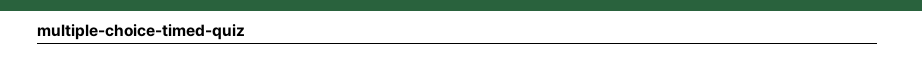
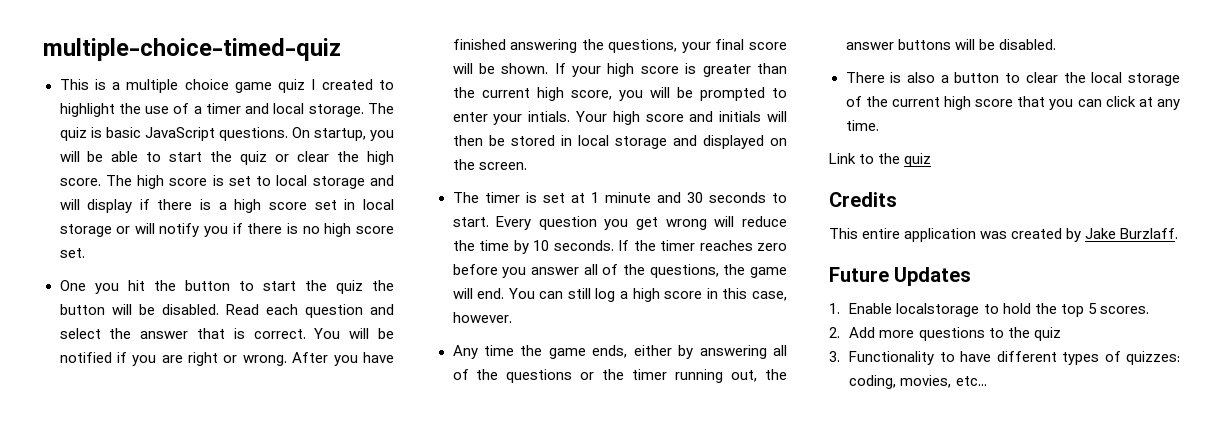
+ This is a multiple choice game quiz I created to highlight the use of a timer and local storage. The quiz is basic JavaScript questions. On startup, you will be able to start the quiz or clear the high score. The high score is set to local storage and will display if there is a high score set in local storage or will notify you if there is no high score set.
+ One you hit the button to start the quiz the button will be disabled. Read each question and select the answer that is correct. You will be notified if you are right or wrong. After you have finished answering the questions, your final score will be shown. If your high score is greater than the current high score, you will be prompted to enter your intials. Your high score and initials will then be stored in local storage and displayed on the screen.
+ The timer is set at 1 minute and 30 seconds to start. Every question you get wrong will reduce the time by 10 seconds. If the timer reaches zero before you answer all of the questions, the game will end. You can still log a high score in this case, however.
+ Any time the game ends, either by answering all of the questions or the timer running out, the answer buttons will be disabled.
+ There is also a button to clear the local storage of the current high score that you can click at any time.
+ Link to the quiz
+ Credits
+ This entire application was created by Jake Burzlaff.
+ Future Updates
+ 1. Enable localstorage to hold the top 5 scores.
+ 2. Add more questions to the quiz
+ 3. Functionality to have different types of quizzes: coding, movies, etc...

